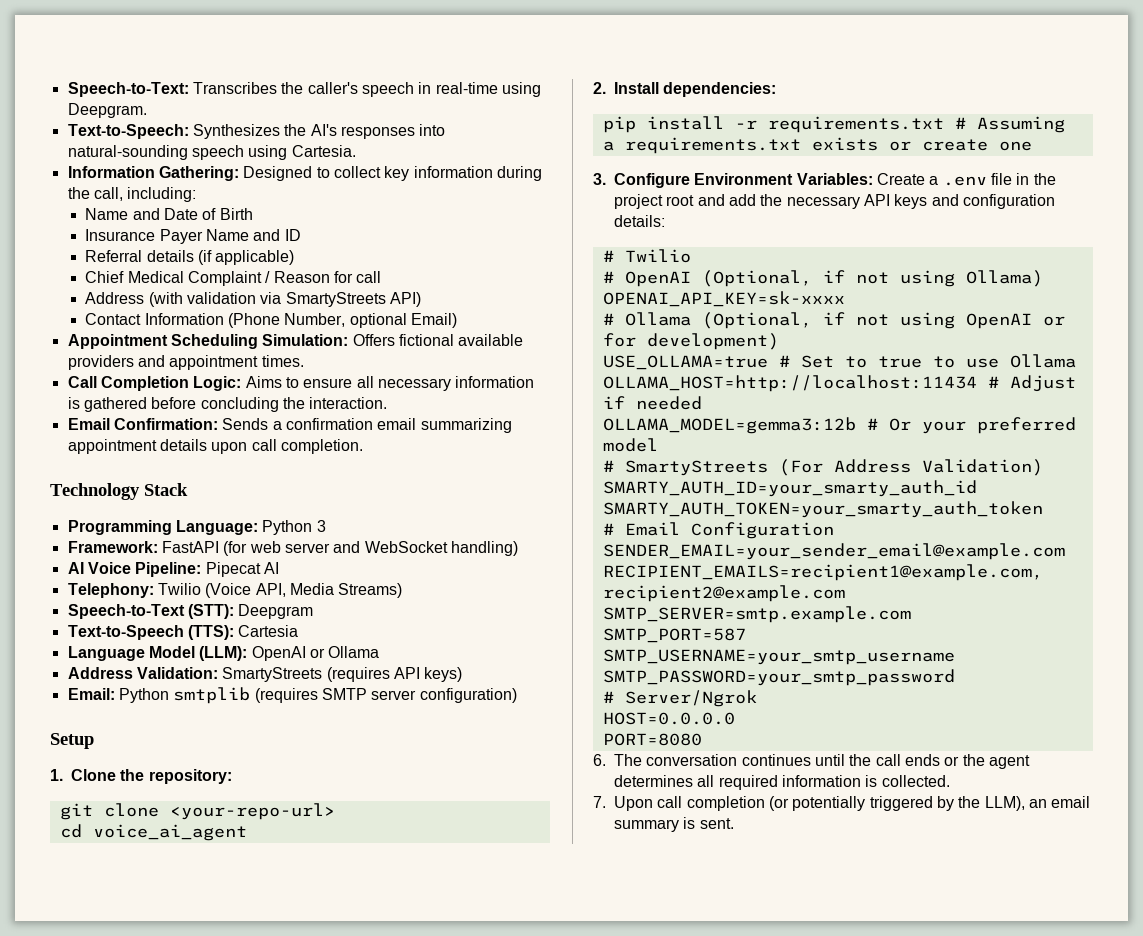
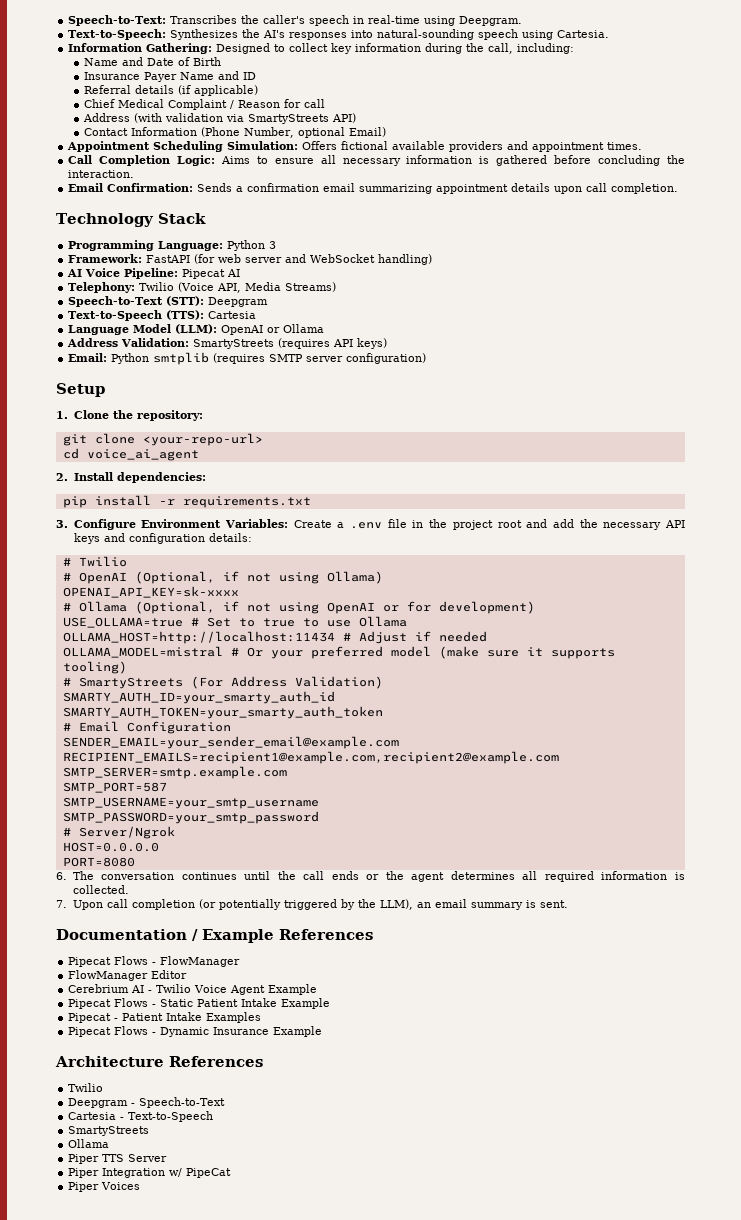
- pip install -r requirements.txt # Assuming a requirements.txt exists or create one
+ pip install -r requirements.txt
- OLLAMA_MODEL=gemma3:12b # Or your preferred model
+ OLLAMA_MODEL=mistral # Or your preferred model (make sure it supports tooling)
+ Documentation / Example References
+ Pipecat Flows - FlowManager
+ FlowManager Editor
+ Cerebrium AI - Twilio Voice Agent Example
+ Pipecat Flows - Static Patient Intake Example
+ Pipecat - Patient Intake Examples
+ Pipecat Flows - Dynamic Insurance Example
+ Architecture References
+ Twilio
+ Deepgram - Speech-to-Text
+ Cartesia - Text-to-Speech
+ SmartyStreets
+ Ollama
+ Piper TTS Server
+ Piper Integration w/ PipeCat
+ Piper Voices

